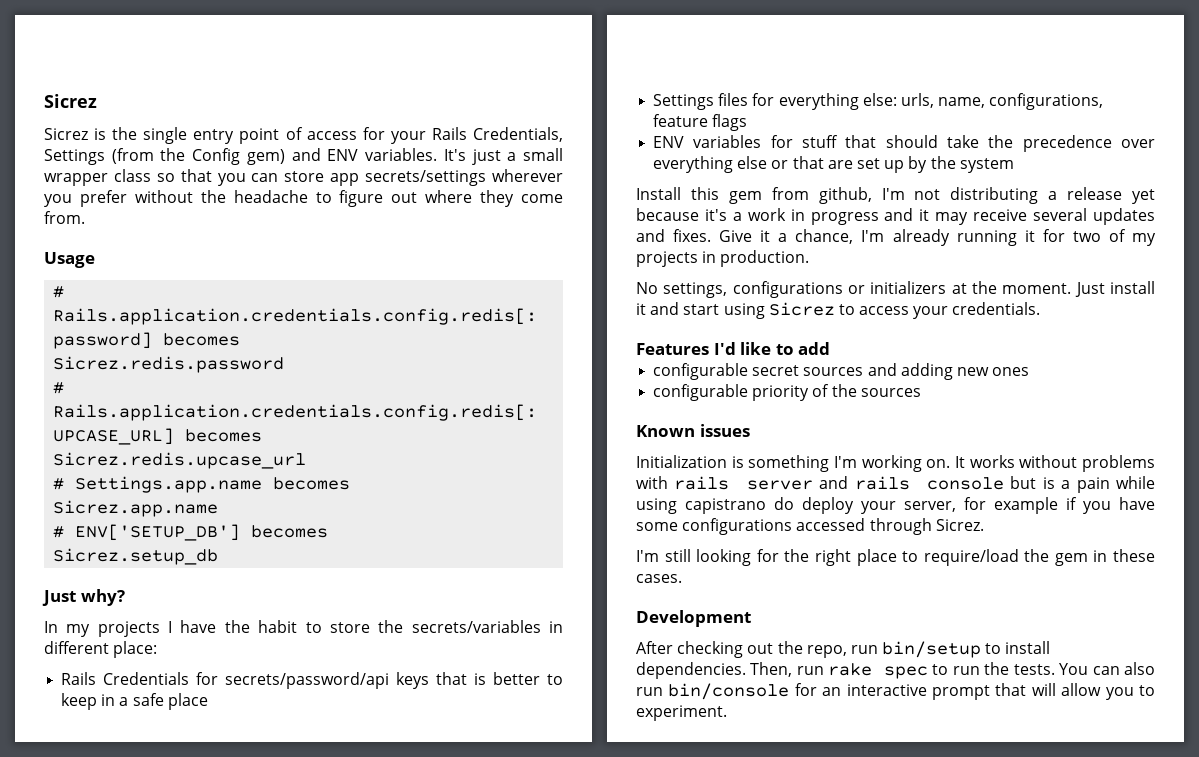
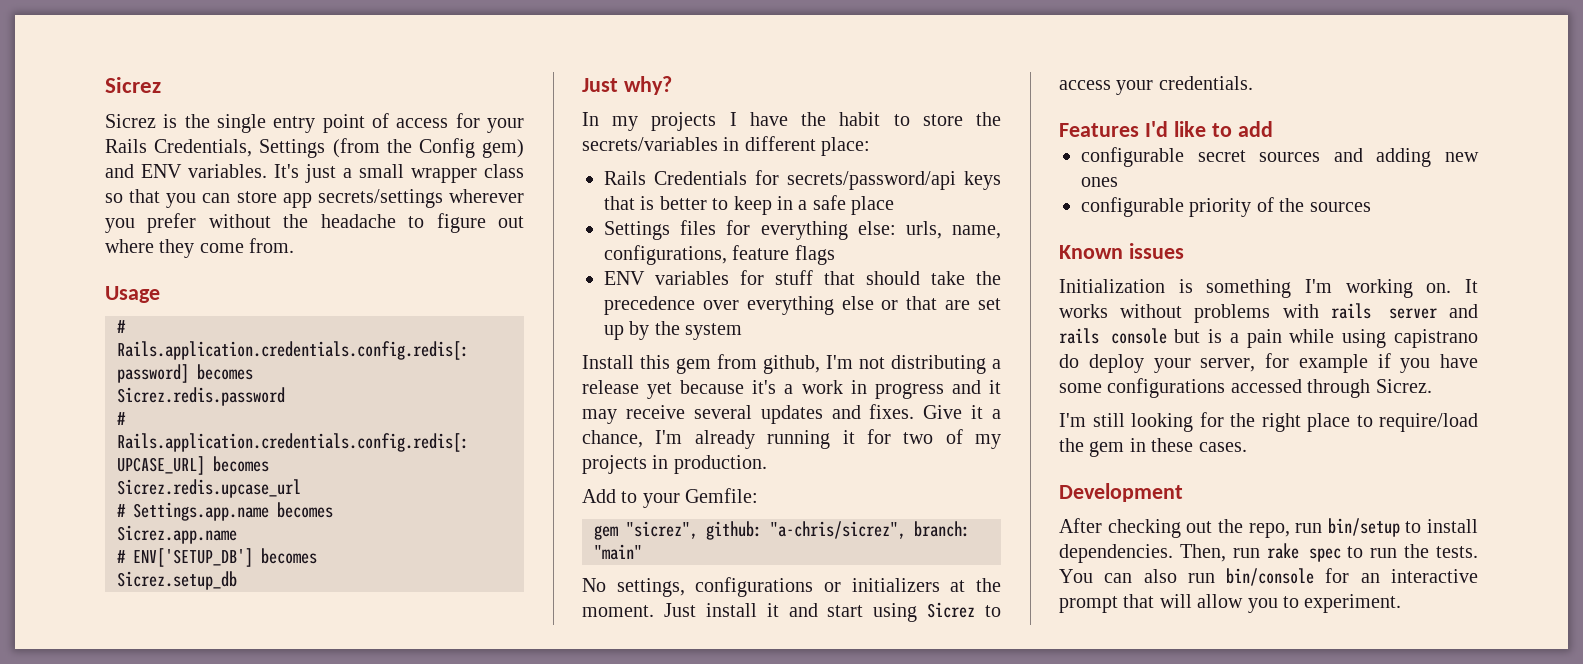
+ Add to your Gemfile:
+ gem "sicrez", github: "a-chris/sicrez", branch: "main"

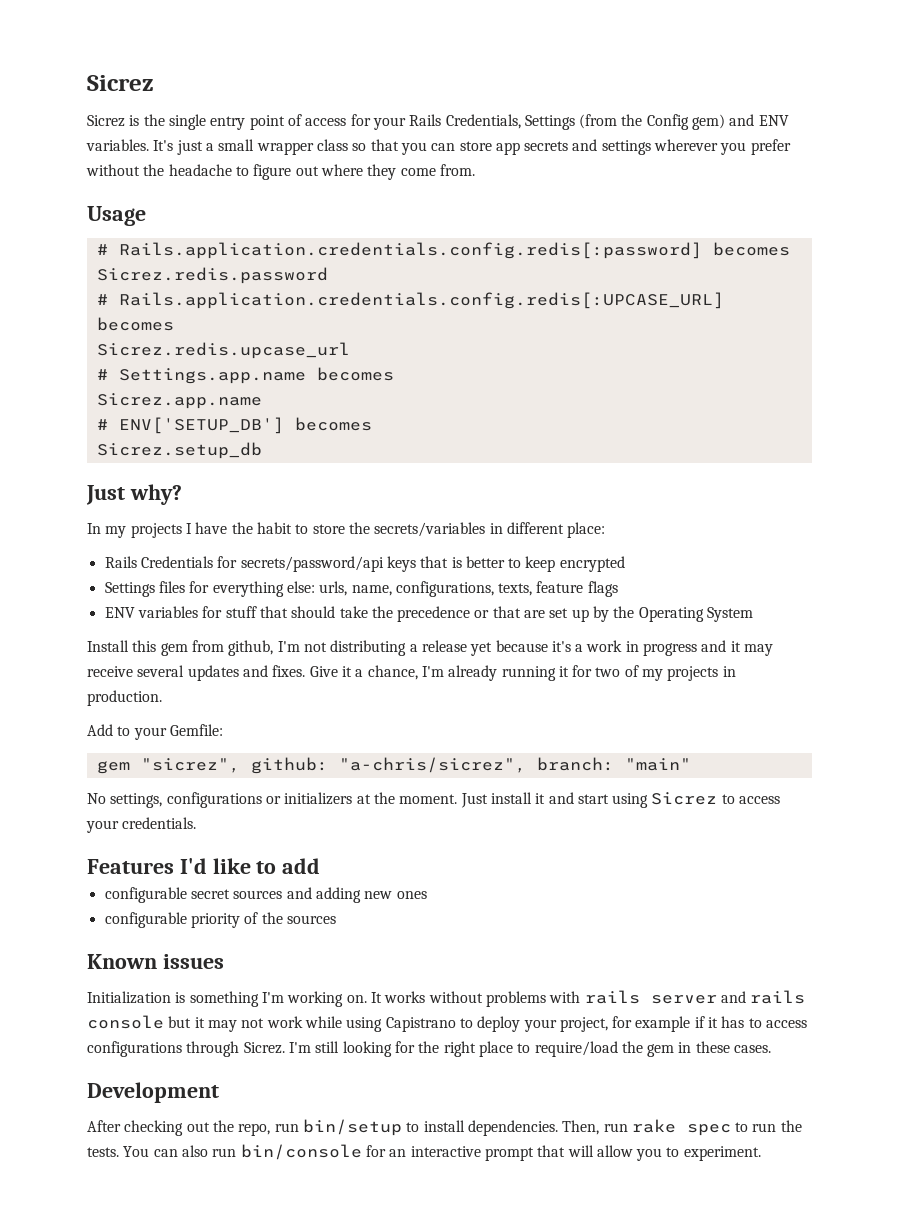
- It's just a small wrapper class so that you can store app secrets/settings wherever you prefer without the headache to figure out where they come from.
+ It's just a small wrapper class so that you can store app secrets and settings wherever you prefer without the headache to figure out where they come from.
- Rails Credentials for secrets/password/api keys that is better to keep in a safe place
+ Rails Credentials for secrets/password/api keys that is better to keep encrypted
- Settings files for everything else: urls, name, configurations, feature flags
+ Settings files for everything else: urls, name, configurations, texts, feature flags
- ENV variables for stuff that should take the precedence over everything else or that are set up by the system
+ ENV variables for stuff that should take the precedence or that are set up by the Operating System
- It works without problems with rails server and rails console but is a pain while using capistrano do deploy your server, for example if you have some configurations accessed through Sicrez.
- I'm still looking for the right place to require/load the gem in these cases.
+ It works without problems with rails server and rails console but it may not work while using Capistrano to deploy your project, for example if it has to access configurations through Sicrez. I'm still looking for the right place to require/load the gem in these cases.

